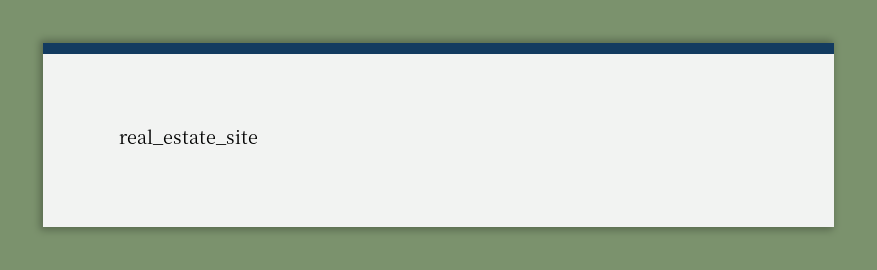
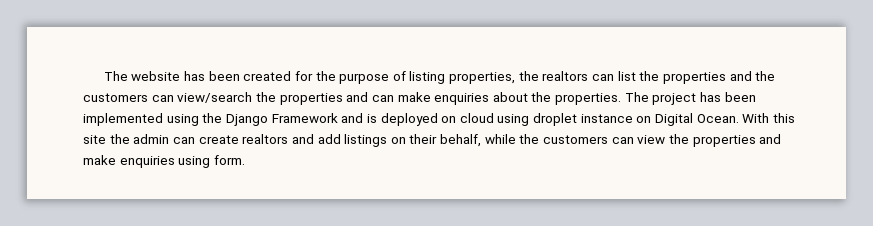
- real_estate_site
+ The website has been created for the purpose of listing properties, the realtors can list the properties and the customers can view/search the properties and can make enquiries about the properties. The project has been implemented using the Django Framework and is deployed on cloud using droplet instance on Digital Ocean. With this site the admin can create realtors and add listings on their behalf, while the customers can view the properties and make enquiries using form.

